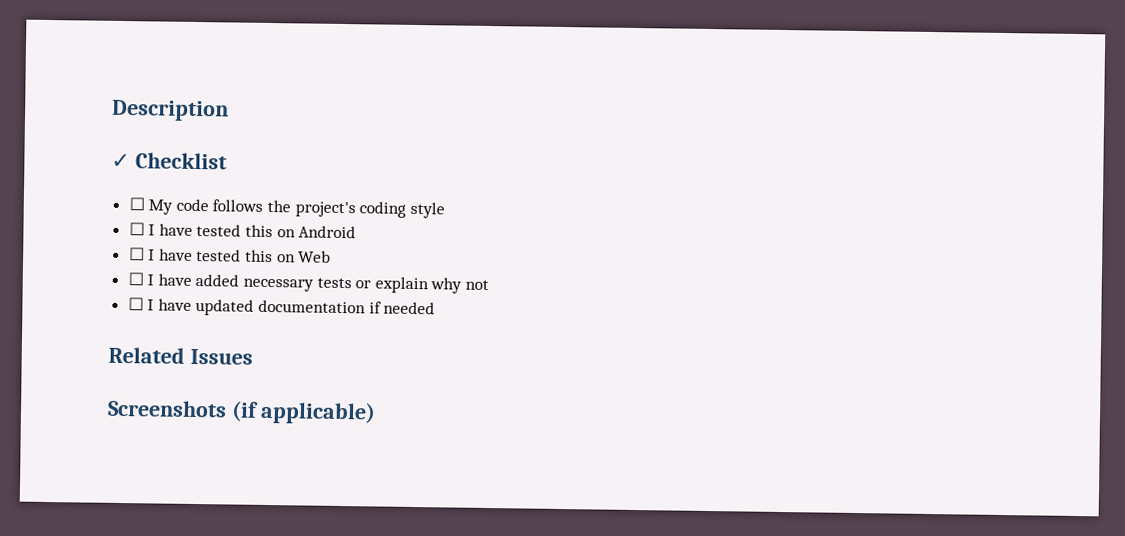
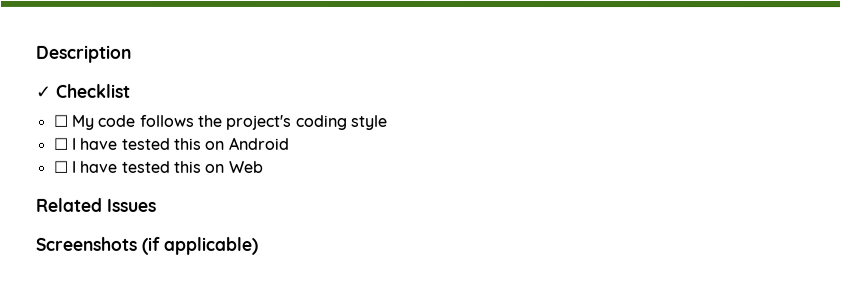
- ☐ I have added necessary tests or explain why not
- ☐ I have updated documentation if needed

